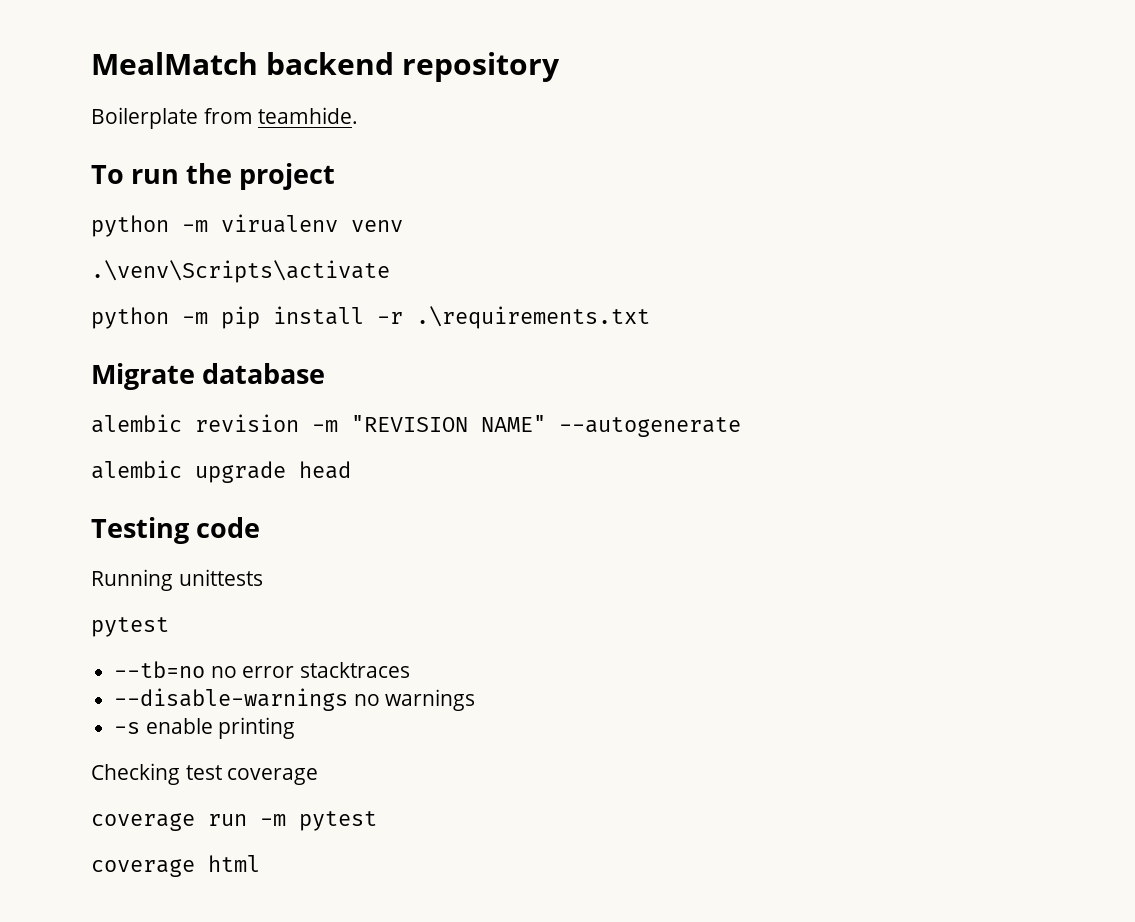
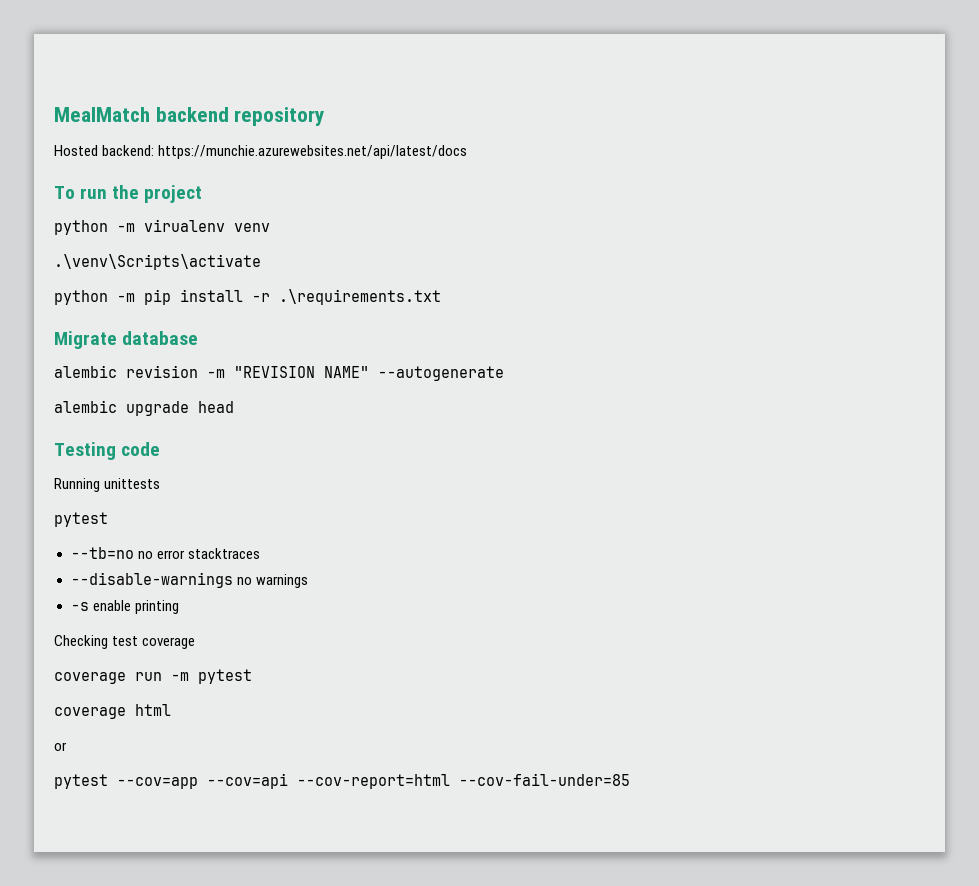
- Boilerplate from teamhide.
+ Hosted backend: https://munchie.azurewebsites.net/api/latest/docs
+ or
+ pytest --cov=app --cov=api --cov-report=html --cov-fail-under=85

